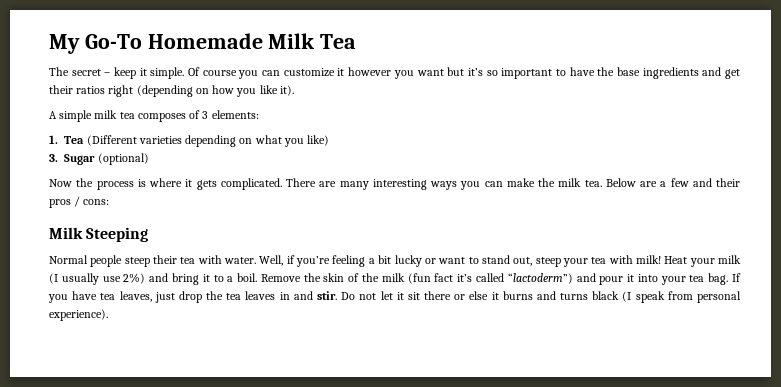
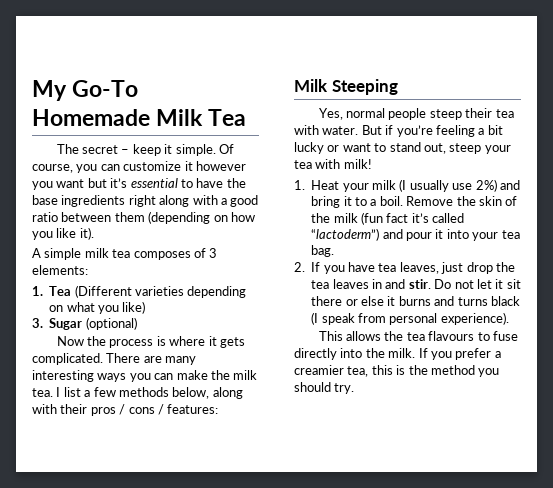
- Of course you can customize it however you want but it’s so important to have the base ingredients and get their ratios right (depending on how you like it).
+ Of course, you can customize it however you want but it’s essential to have the base ingredients right along with a good ratio between them (depending on how you like it).
- Below are a few and their pros / cons:
+ I list a few methods below, along with their pros / cons / features:
- Normal people steep their tea with water.
+ Yes, normal people steep their tea with water.
- Well, if you’re feeling a bit lucky or want to stand out, steep your tea with milk! Heat your milk (I usually use 2%) and bring it to a boil.
+ But if you’re feeling a bit lucky or want to stand out, steep your tea with milk!
+ 1. Heat your milk (I usually use 2%) and bring it to a boil.
- Remove the skin of the milk (fun fact it’s called “lactoderm”) and pour it into your tea bag. If you have tea leaves, just drop the tea leaves in and stir.
+ Remove the skin of the milk (fun fact it’s called “lactoderm”) and pour it into your tea bag.
+ 2. If you have tea leaves, just drop the tea leaves in and stir.
+ This allows the tea flavours to fuse directly into the milk. If you prefer a creamier tea, this is the method you should try.

